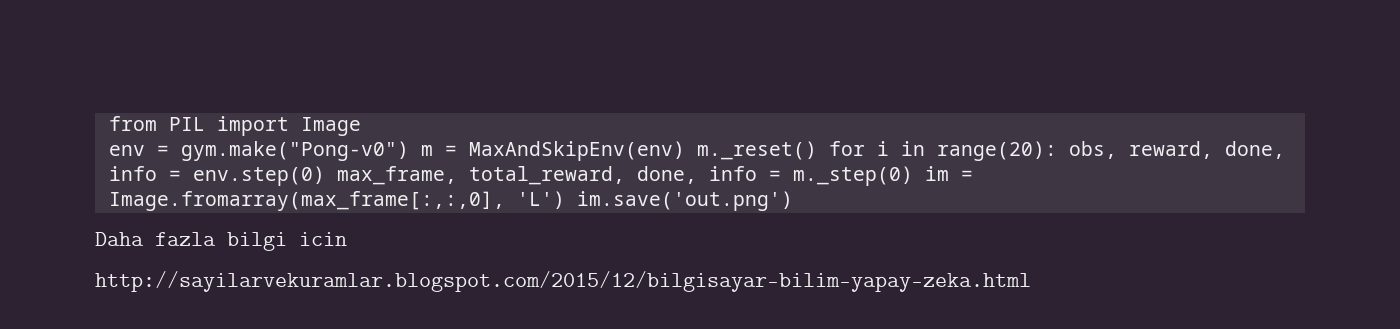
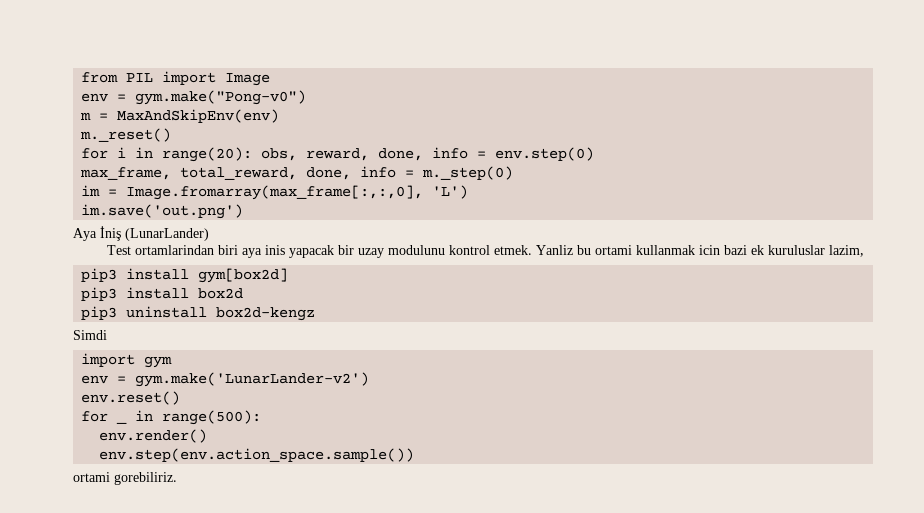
- env = gym.make("Pong-v0") m = MaxAndSkipEnv(env) m._reset() for i in range(20): obs, reward, done, info = env.step(0) max_frame, total_reward, done, info = m._step(0) im = Image.fromarray(max_frame[:,:,0], 'L') im.save('out.png')
+ env = gym.make("Pong-v0")
+ m = MaxAndSkipEnv(env)
+ m._reset()
+ for i in range(20): obs, reward, done, info = env.step(0)
+ max_frame, total_reward, done, info = m._step(0)
+ im = Image.fromarray(max_frame[:,:,0], 'L')
+ im.save('out.png')
- Daha fazla bilgi icin
- http://sayilarvekuramlar.blogspot.com/2015/12/bilgisayar-bilim-yapay-zeka.html
+ Aya İniş (LunarLander)
+ Test ortamlarindan biri aya inis yapacak bir uzay modulunu kontrol etmek. Yanliz bu ortami kullanmak icin bazi ek kuruluslar lazim,
+ pip3 install gym[box2d]
+ pip3 install box2d
+ pip3 uninstall box2d-kengz
+ Simdi
+ import gym
+ env = gym.make('LunarLander-v2')
+ env.reset()
+ for _ in range(500):
+ env.render()
+ env.step(env.action_space.sample())
+ ortami gorebiliriz.

